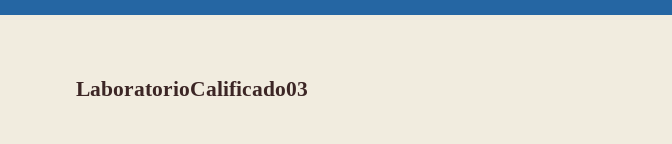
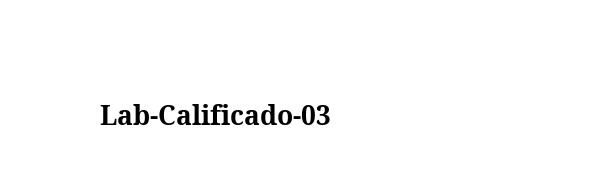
- LaboratorioCalificado03
+ Lab-Calificado-03

